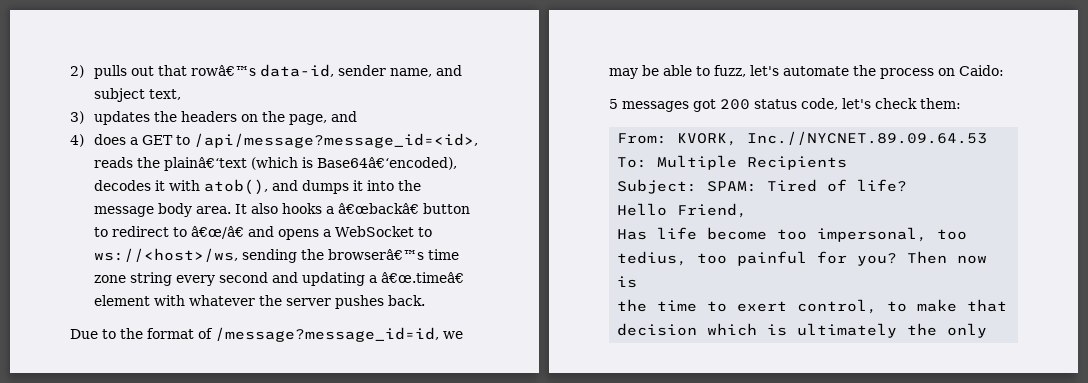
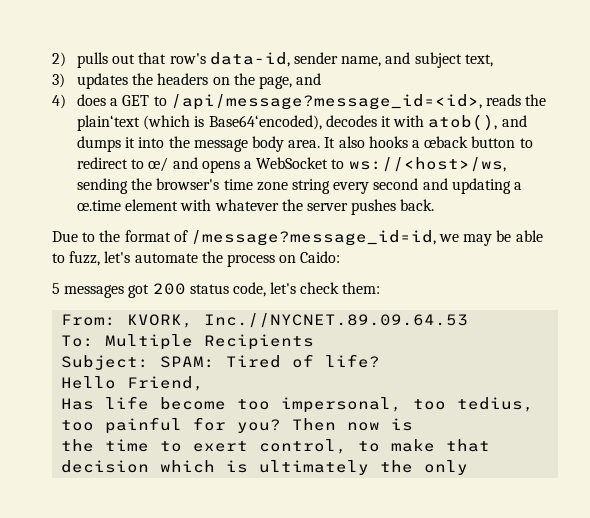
- 2) pulls out that rowâ€™s data-id, sender name, and subject text,
+ 2) pulls out that row's data-id, sender name, and subject text,
- 4) does a GET to /api/message?message_id=<id>, reads the plainâ€‘text (which is Base64â€‘encoded), decodes it with atob(), and dumps it into the message body area.
+ 4) does a GET to /api/message?message_id=<id>, reads the plain‘text (which is Base64‘encoded), decodes it with atob(), and dumps it into the message body area.
- It also hooks a â€œbackâ€ button to redirect to â€œ/â€ and opens a WebSocket to ws://<host>/ws, sending the browserâ€™s time zone string every second and updating a â€œ.timeâ€ element with whatever the server pushes back.
+ It also hooks a œback button to redirect to œ/ and opens a WebSocket to ws://<host>/ws, sending the browser's time zone string every second and updating a œ.time element with whatever the server pushes back.

